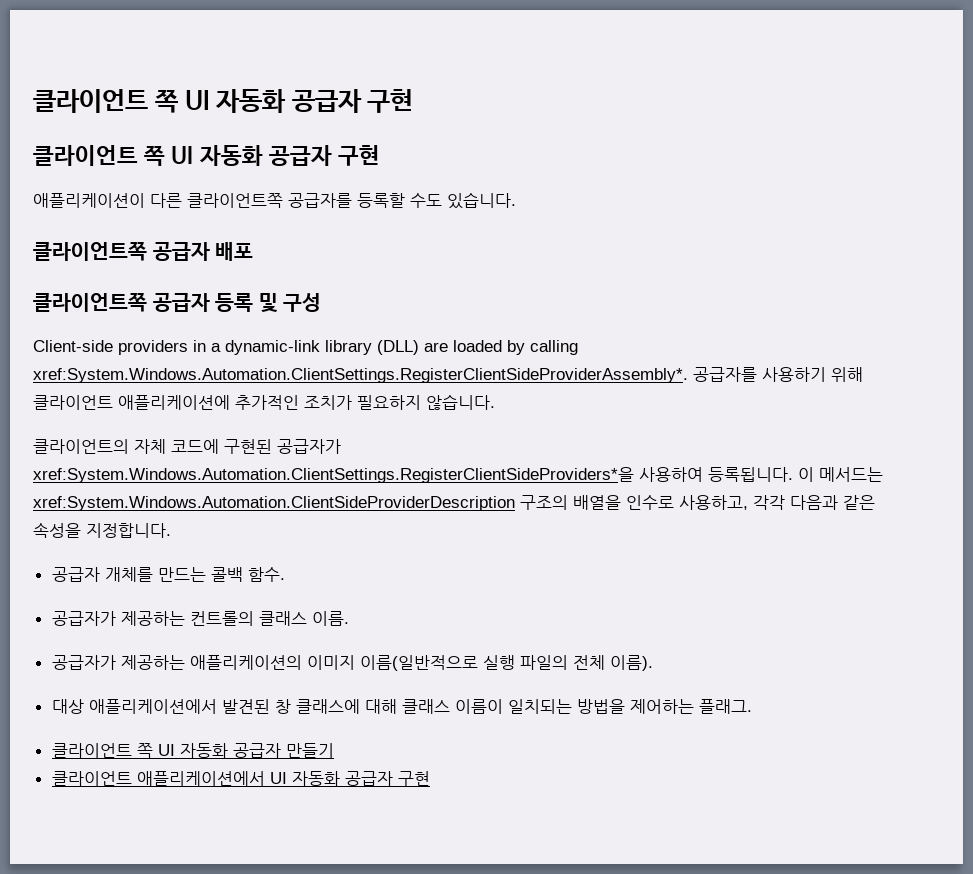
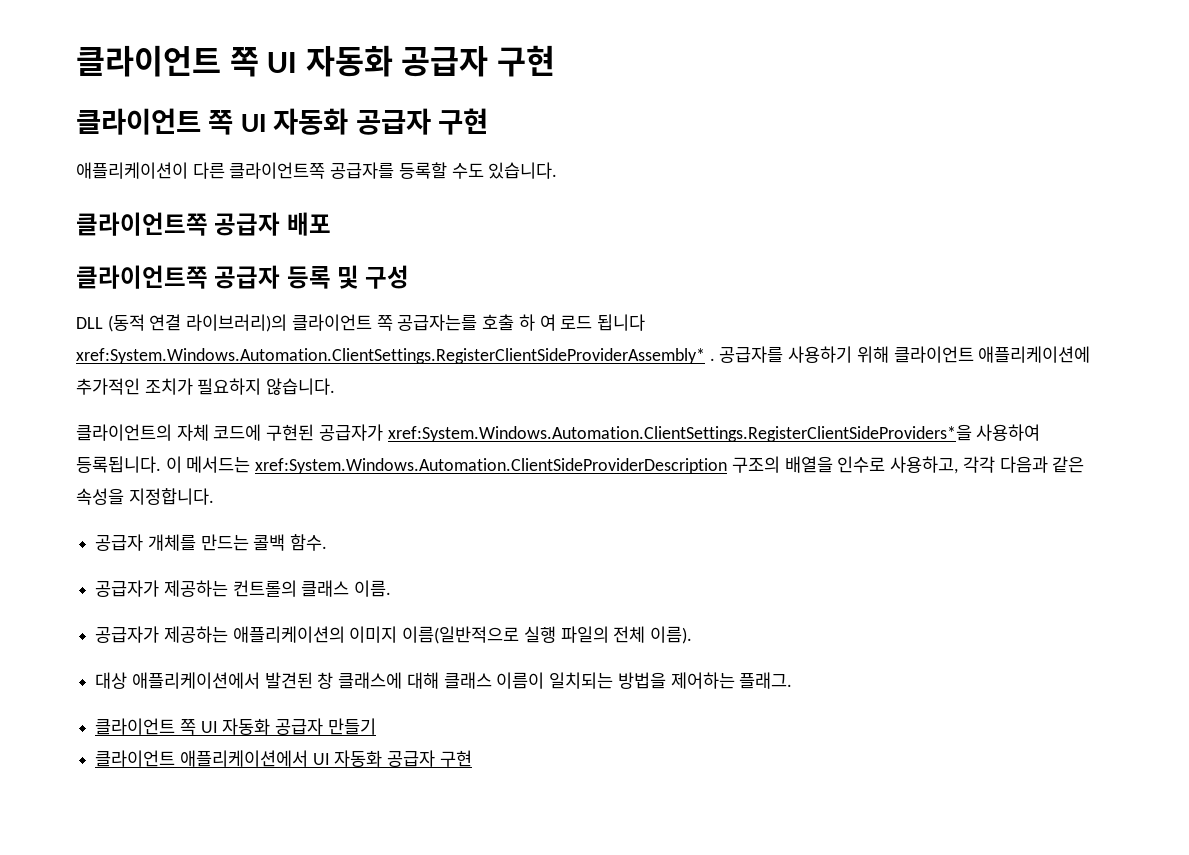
- Client-side providers in a dynamic-link library (DLL) are loaded by calling xref:System.Windows.Automation.ClientSettings.RegisterClientSideProviderAssembly*. 공급자를 사용하기 위해 클라이언트 애플리케이션에 추가적인 조치가 필요하지 않습니다.
+ DLL (동적 연결 라이브러리)의 클라이언트 쪽 공급자는를 호출 하 여 로드 됩니다 xref:System.Windows.Automation.ClientSettings.RegisterClientSideProviderAssembly* . 공급자를 사용하기 위해 클라이언트 애플리케이션에 추가적인 조치가 필요하지 않습니다.

